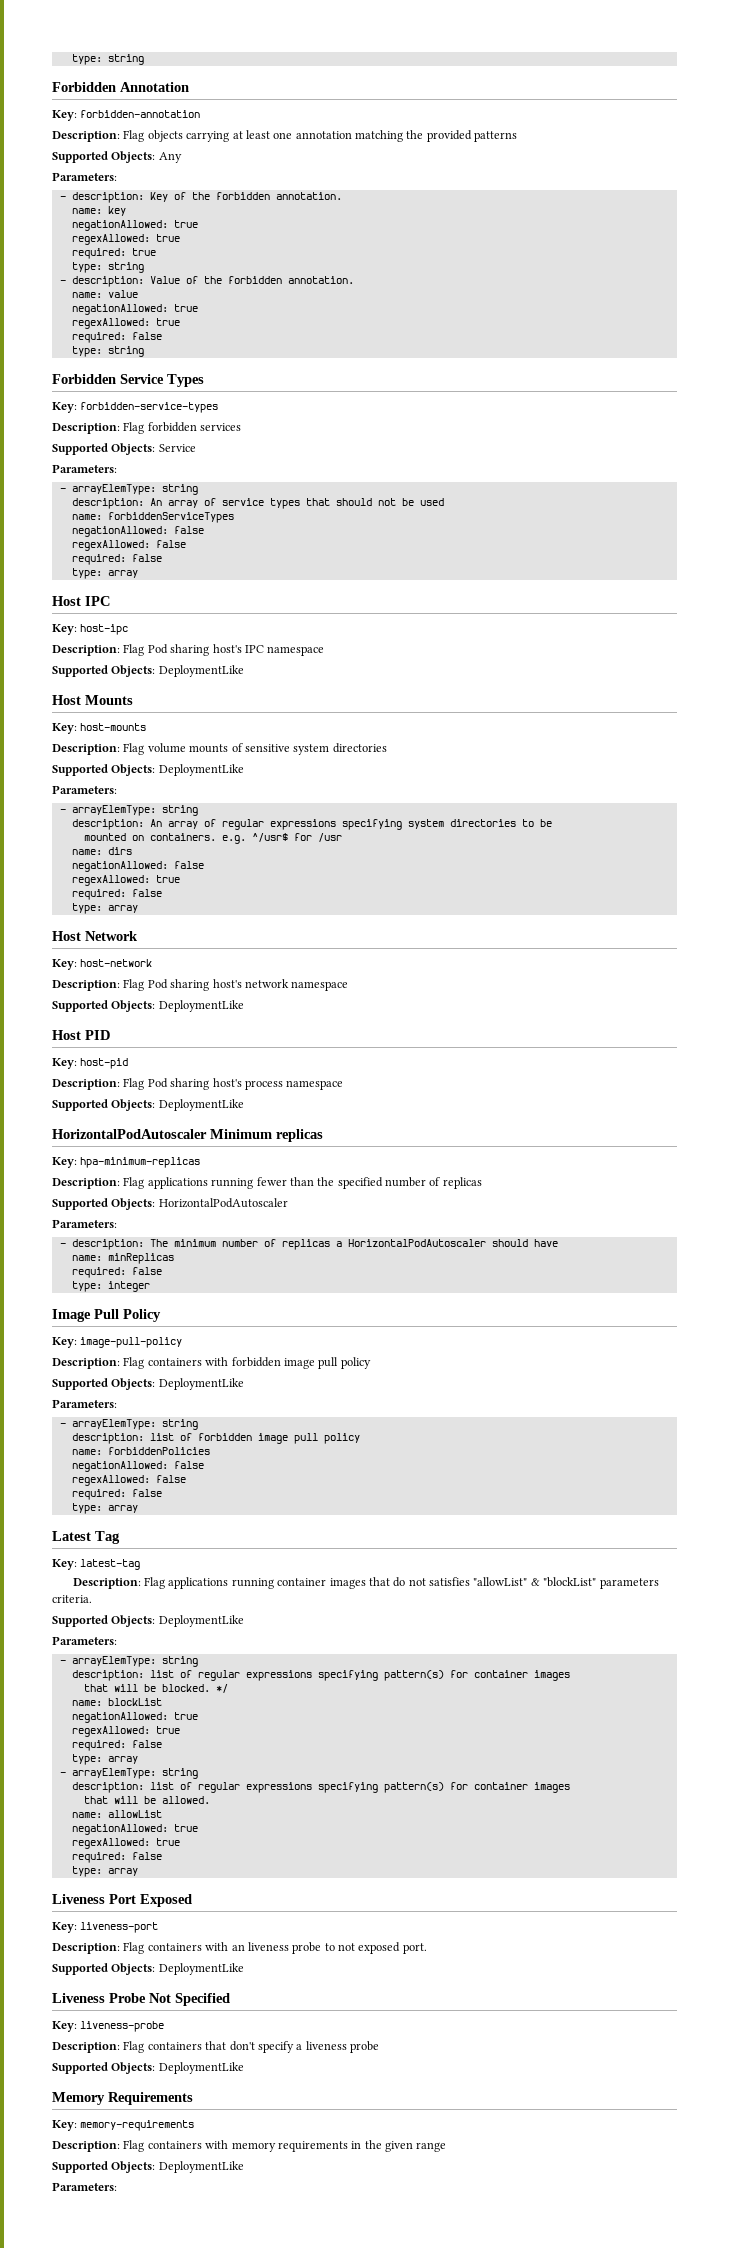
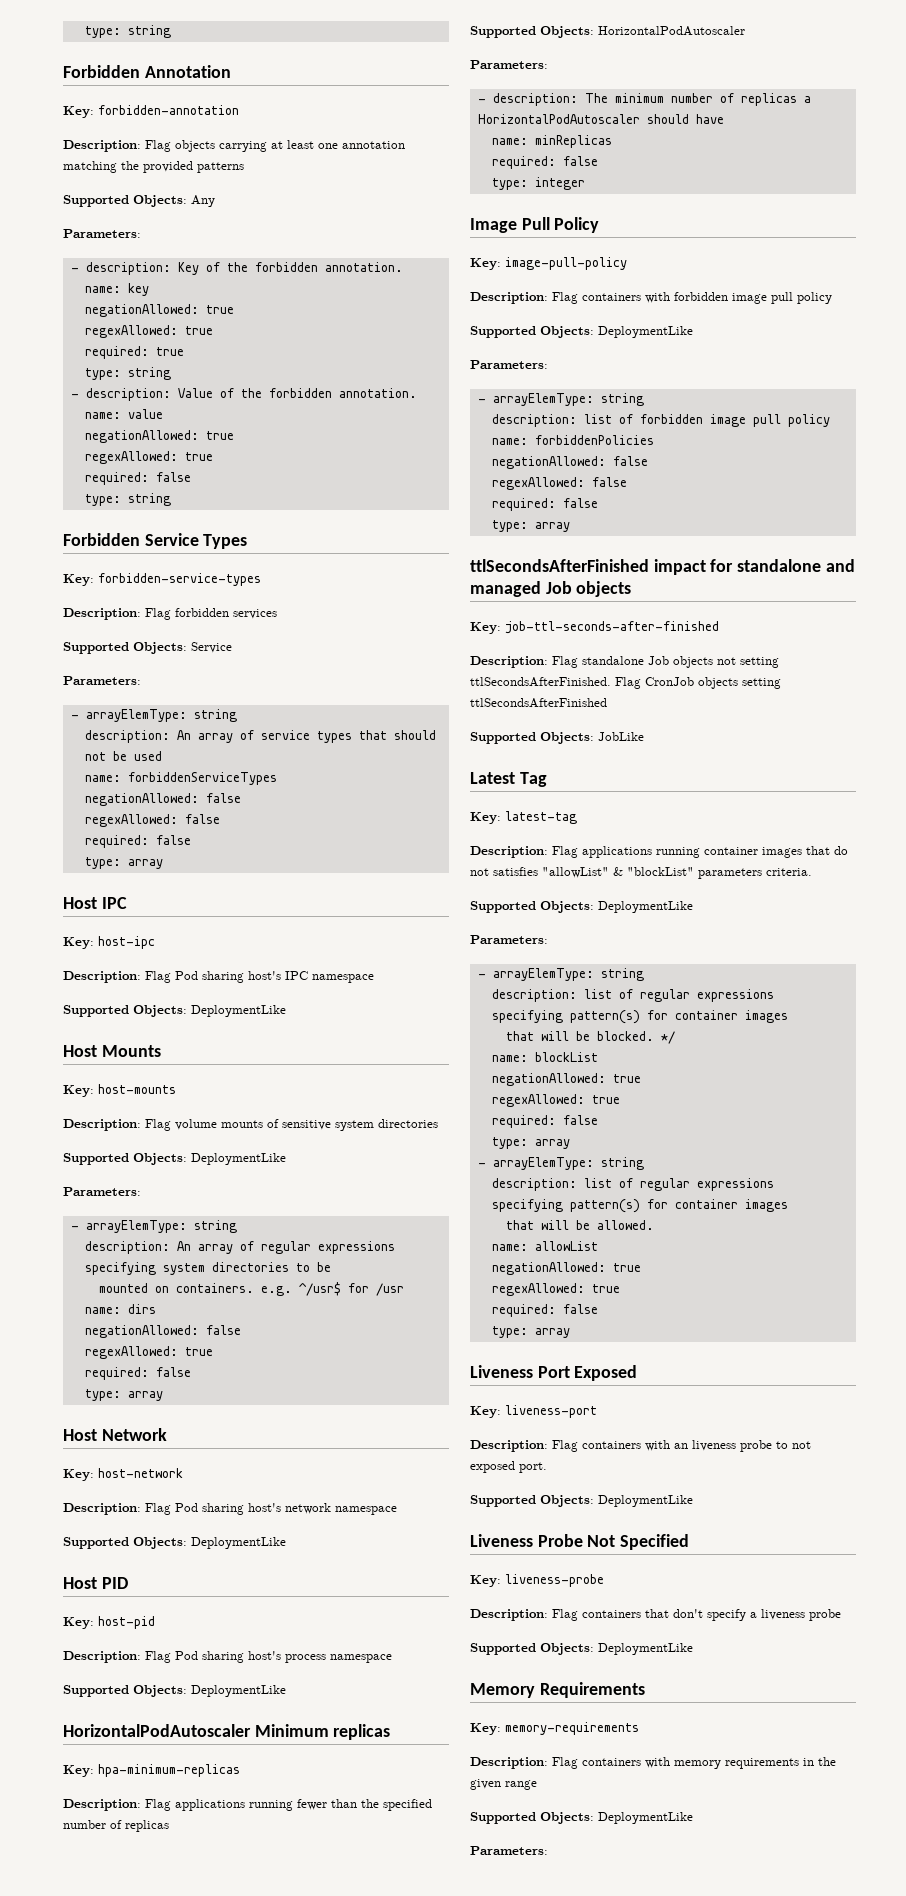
+ ttlSecondsAfterFinished impact for standalone and managed Job objects
+ Key: job-ttl-seconds-after-finished
+ Description: Flag standalone Job objects not setting ttlSecondsAfterFinished. Flag CronJob objects setting ttlSecondsAfterFinished
+ Supported Objects: JobLike

